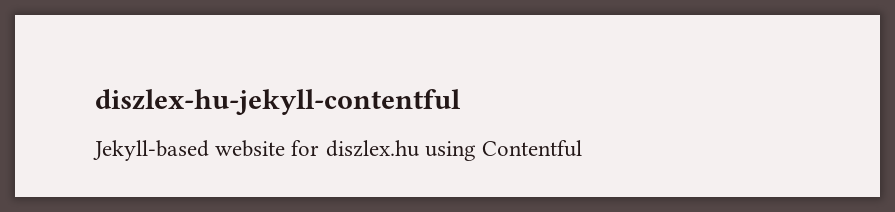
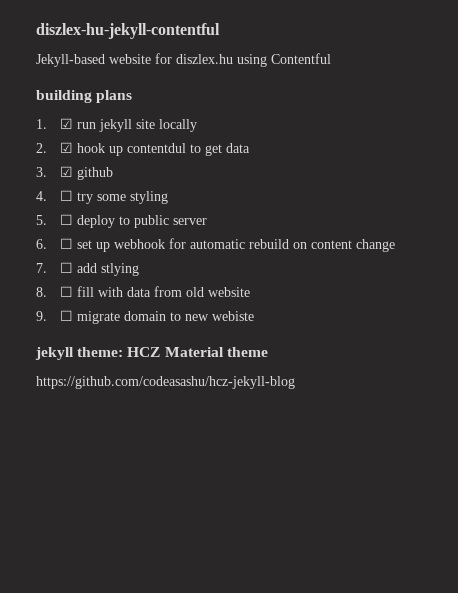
+ building plans
+ 1. ☑ run jekyll site locally
+ 2. ☑ hook up contentdul to get data
+ 3. ☑ github
+ 4. ☐ try some styling
+ 5. ☐ deploy to public server
+ 6. ☐ set up webhook for automatic rebuild on content change
+ 7. ☐ add stlying
+ 8. ☐ fill with data from old website
+ 9. ☐ migrate domain to new webiste
+ jekyll theme: HCZ Material theme
+ https://github.com/codeasashu/hcz-jekyll-blog

